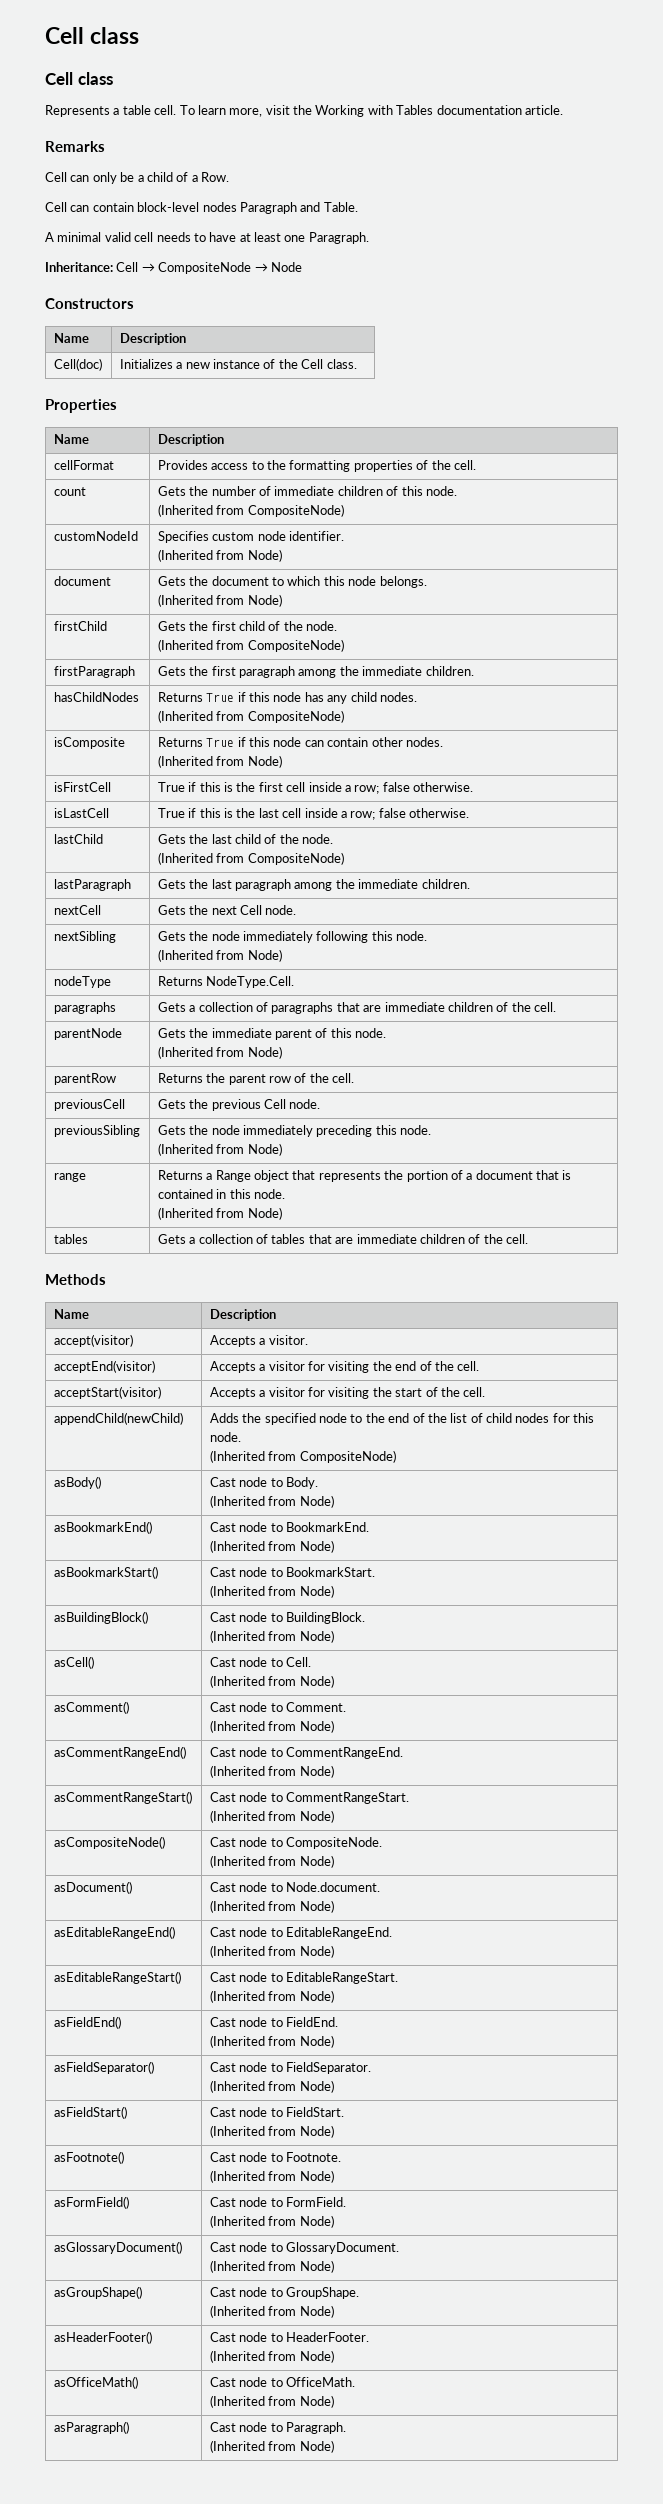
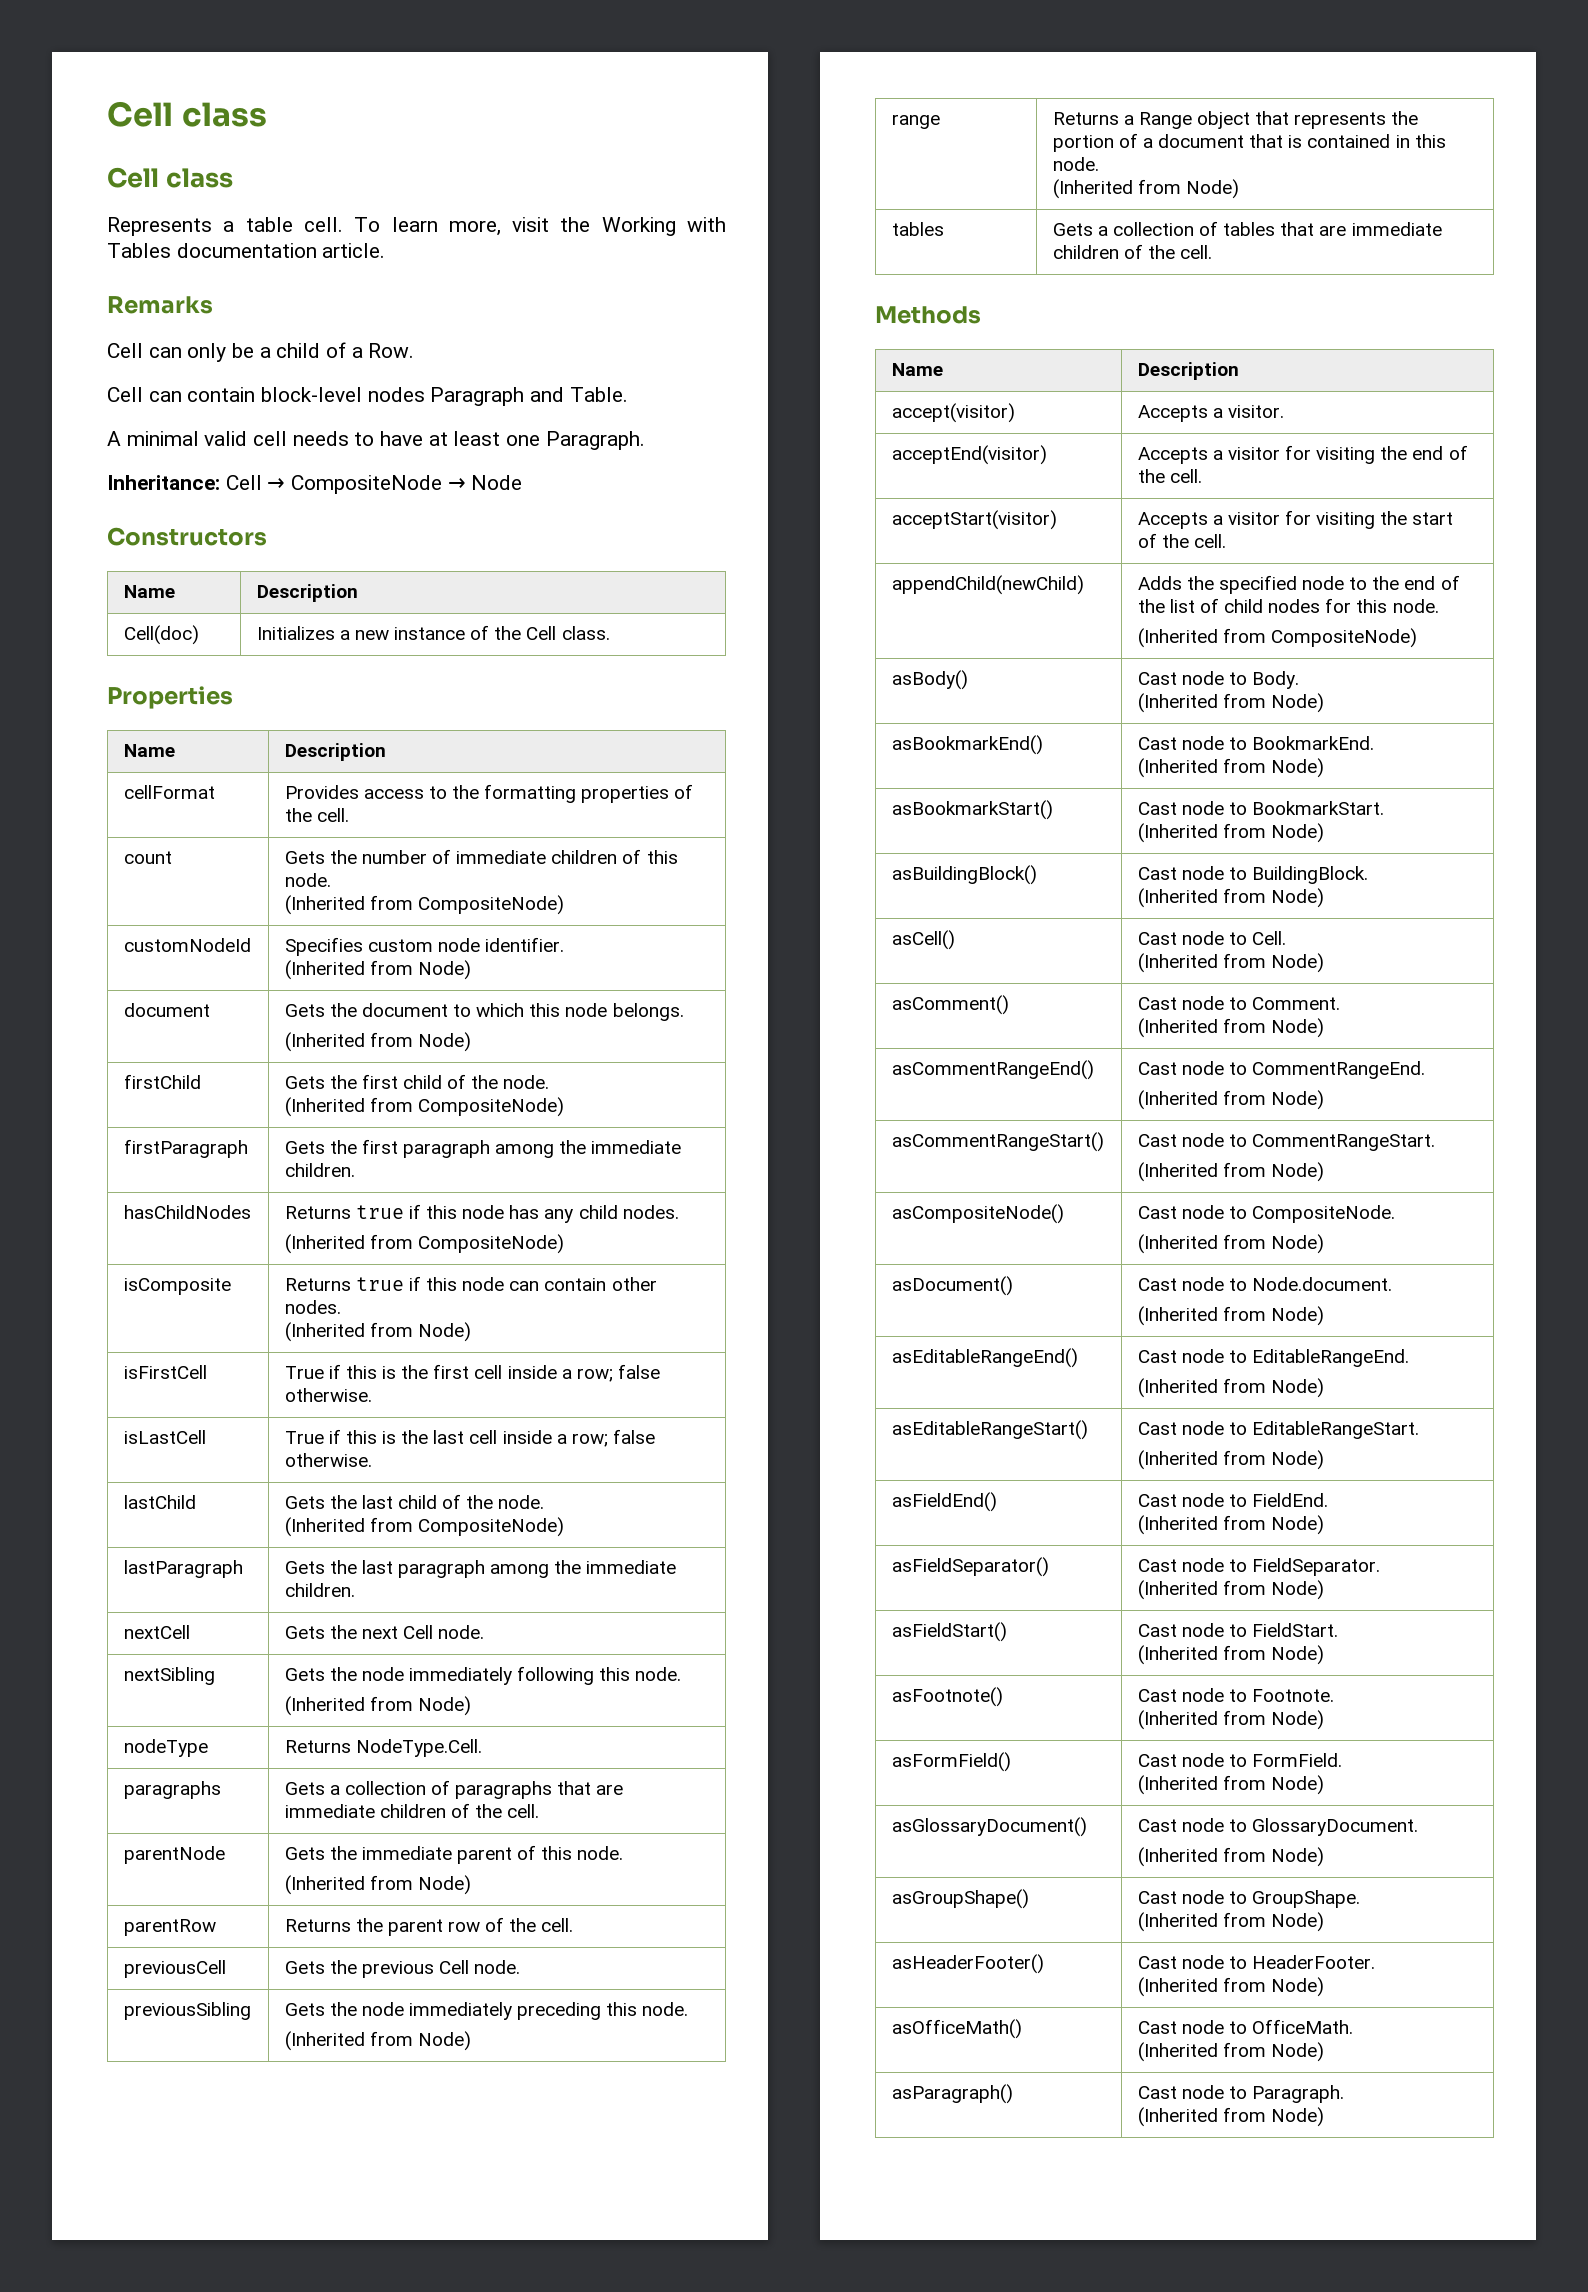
- hasChildNodes | Returns True if this node has any child nodes.
+ hasChildNodes | Returns true if this node has any child nodes.
- isComposite | Returns True if this node can contain other nodes.
+ isComposite | Returns true if this node can contain other nodes.

